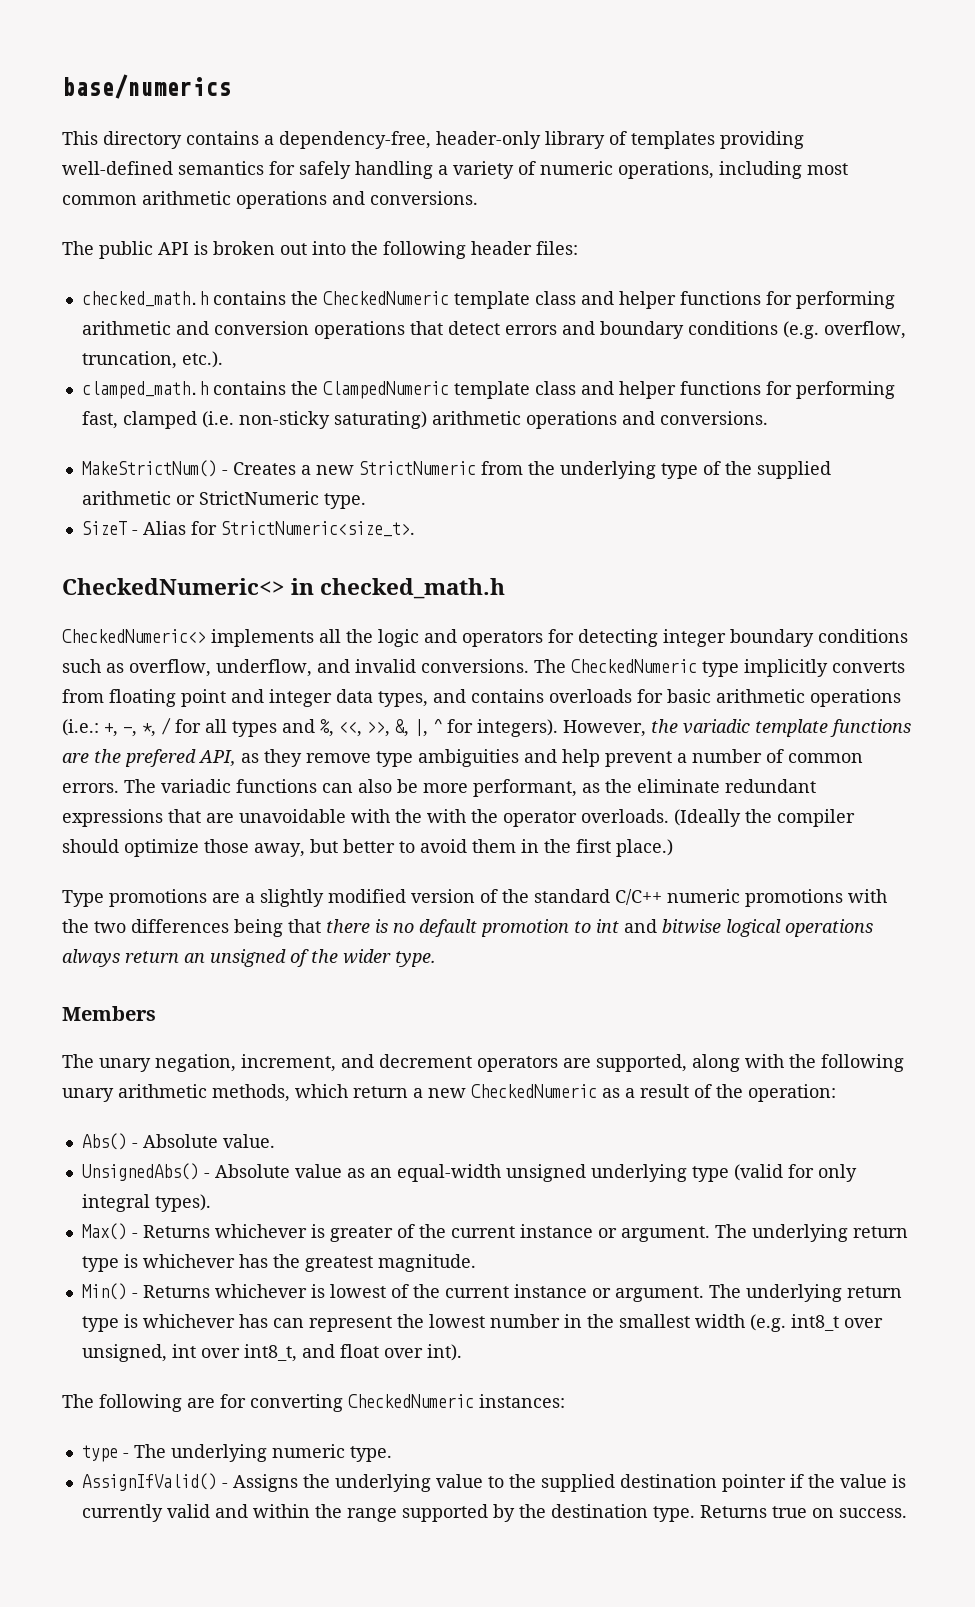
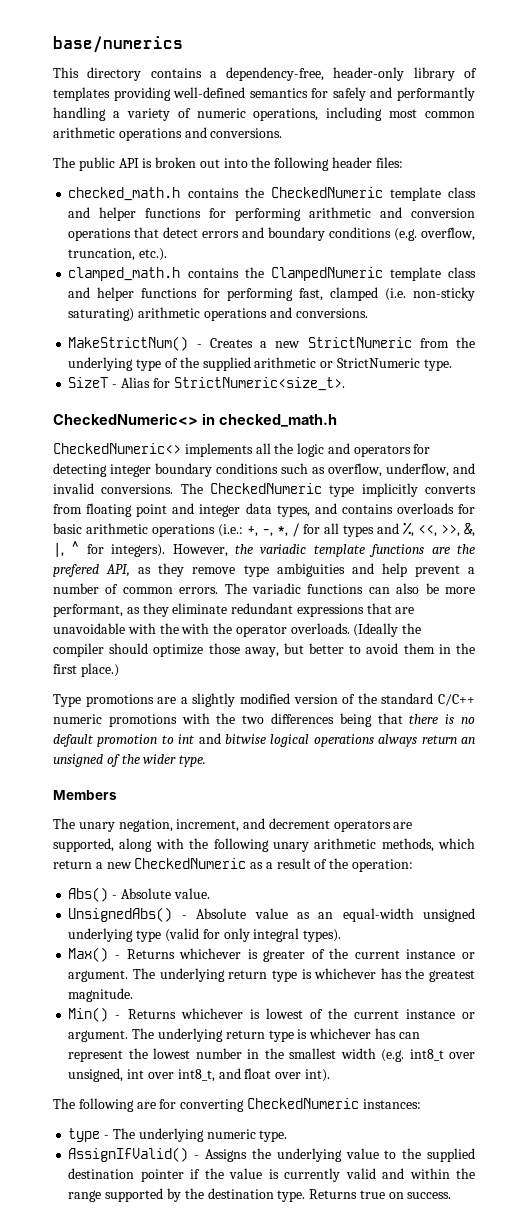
- This directory contains a dependency-free, header-only library of templates providing well-defined semantics for safely handling a variety of numeric operations, including most common arithmetic operations and conversions.
+ This directory contains a dependency-free, header-only library of templates providing well-defined semantics for safely and performantly handling a variety of numeric operations, including most common arithmetic operations and conversions.
- The variadic functions can also be more performant, as the eliminate redundant expressions that are unavoidable with the with the operator overloads.
+ The variadic functions can also be more performant, as they eliminate redundant expressions that are unavoidable with the with the operator overloads.

